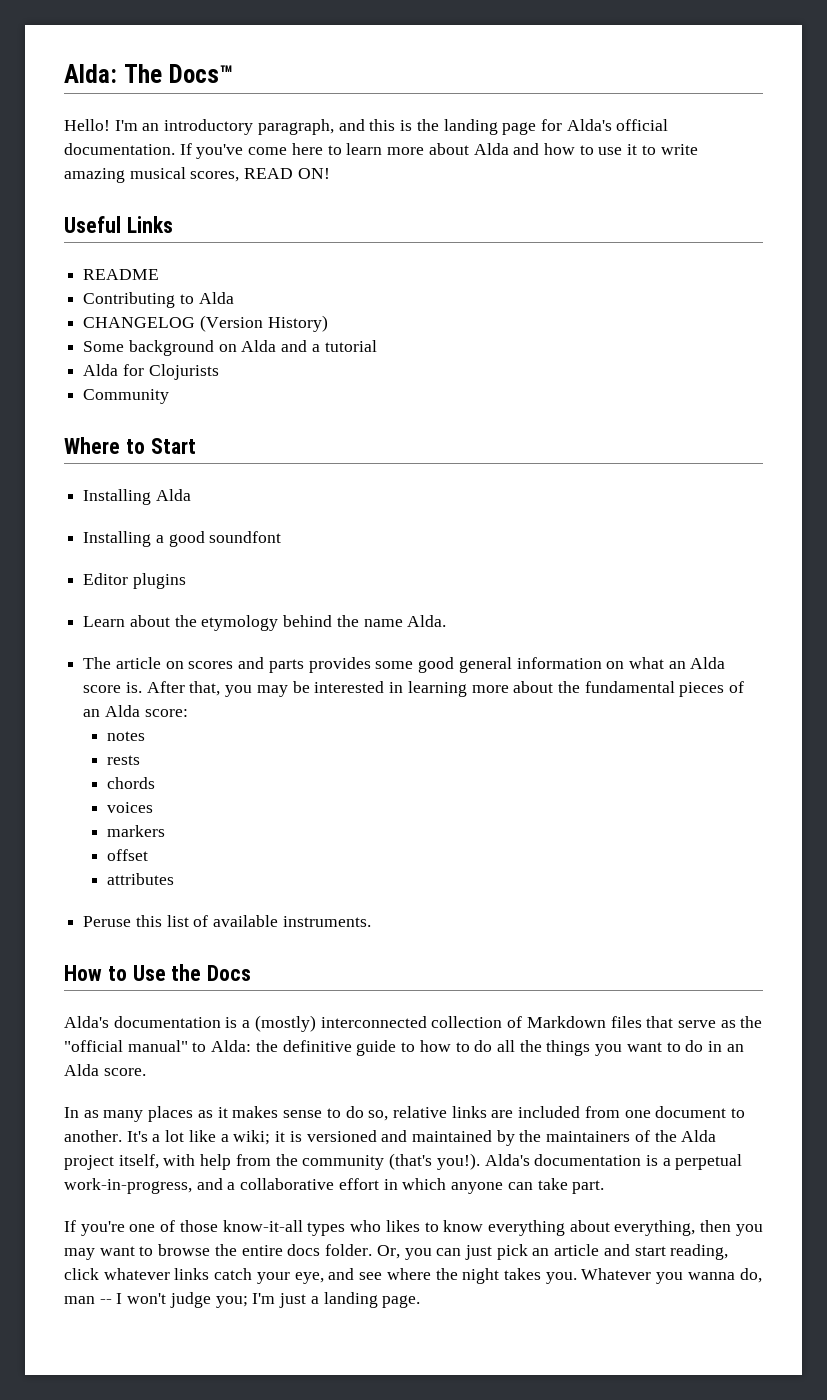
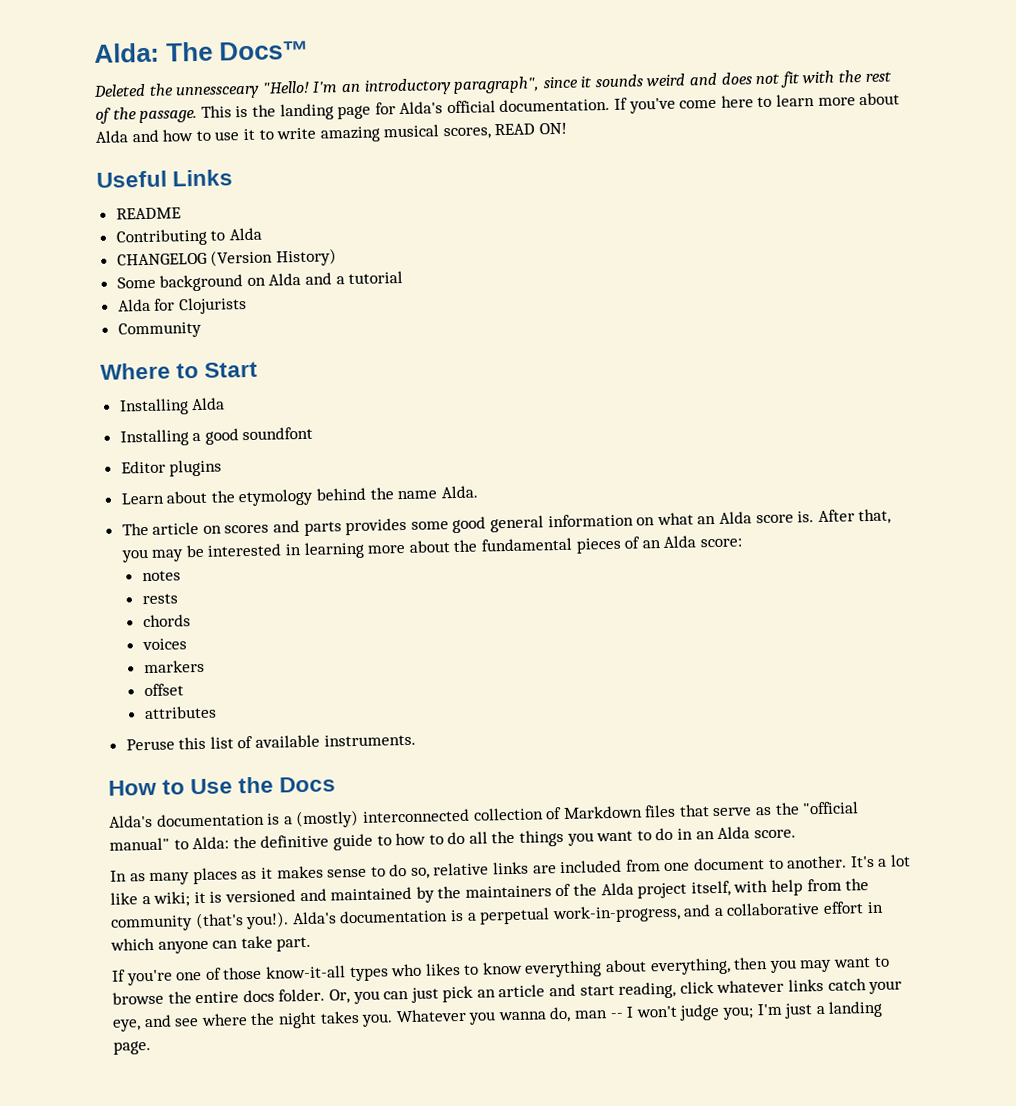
- Hello! I'm an introductory paragraph, and this is the landing page for Alda's official documentation.
+ Deleted the unnessceary "Hello! I'm an introductory paragraph", since it sounds weird and does not fit with the rest of the passage. This is the landing page for Alda's official documentation.

